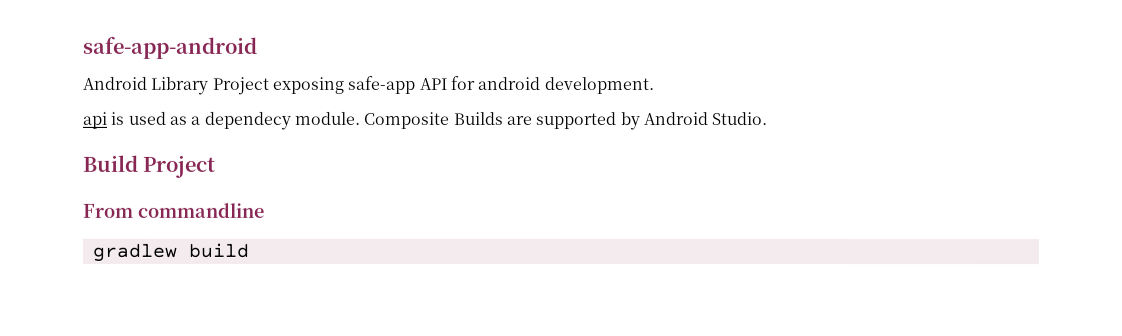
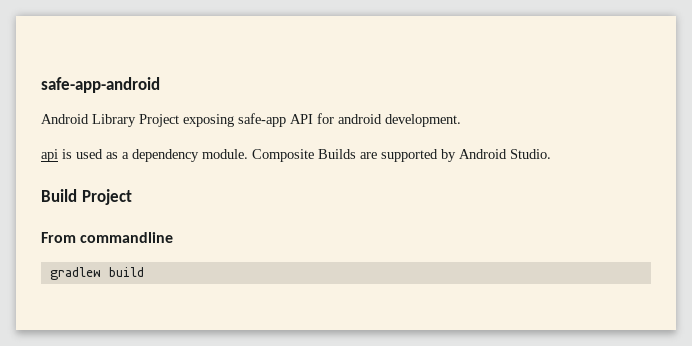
- api is used as a dependecy module.
+ api is used as a dependency module.

